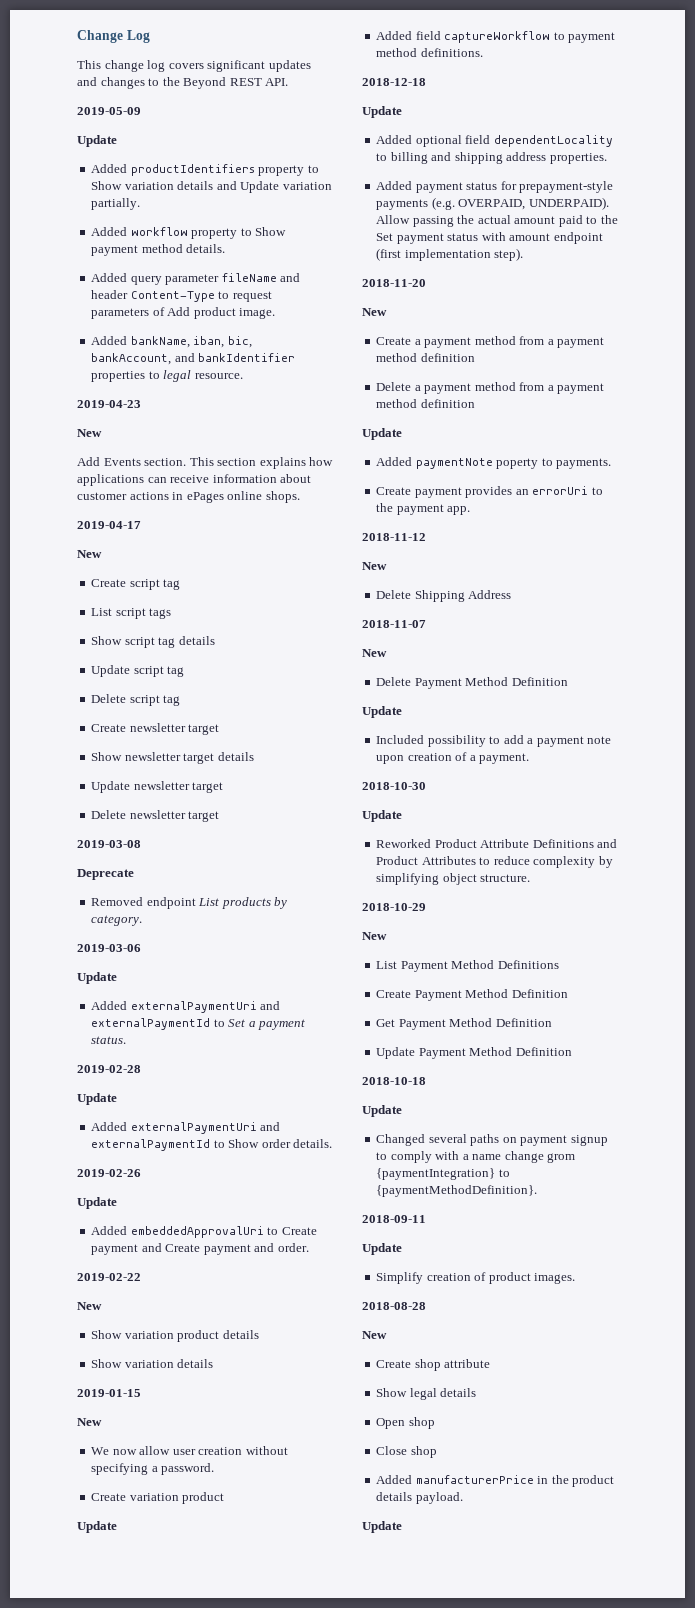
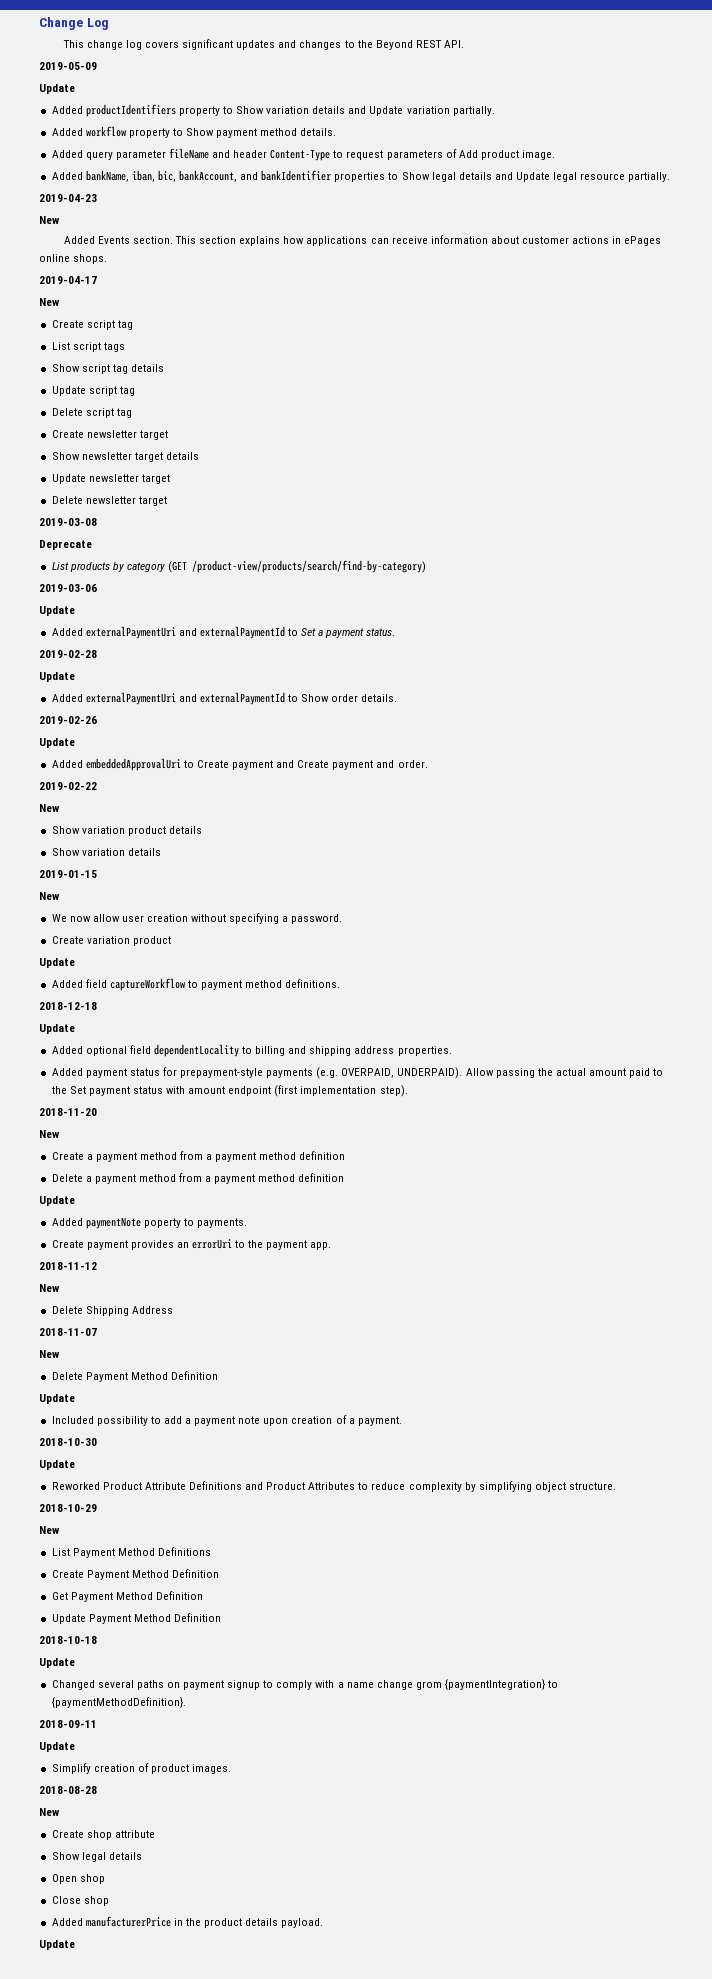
- Added bankName, iban, bic, bankAccount, and bankIdentifier properties to legal resource.
+ Added bankName, iban, bic, bankAccount, and bankIdentifier properties to Show legal details and Update legal resource partially.
- Add Events section.
+ Added Events section.
- Removed endpoint List products by category.
+ List products by category (GET /product-view/products/search/find-by-category)

